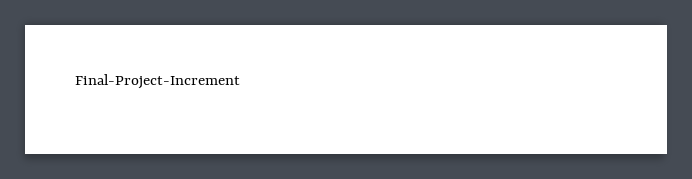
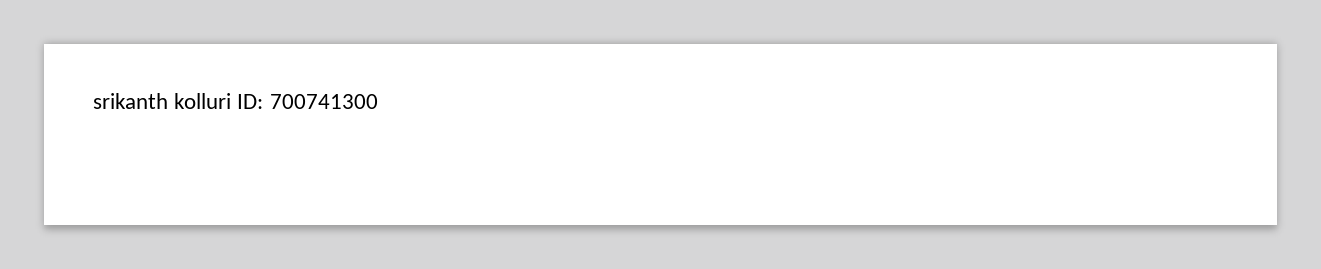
- Final-Project-Increment
+ srikanth kolluri ID: 700741300

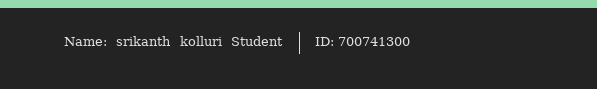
- srikanth kolluri ID: 700741300
+ Name: srikanth kolluri Student ID: 700741300

